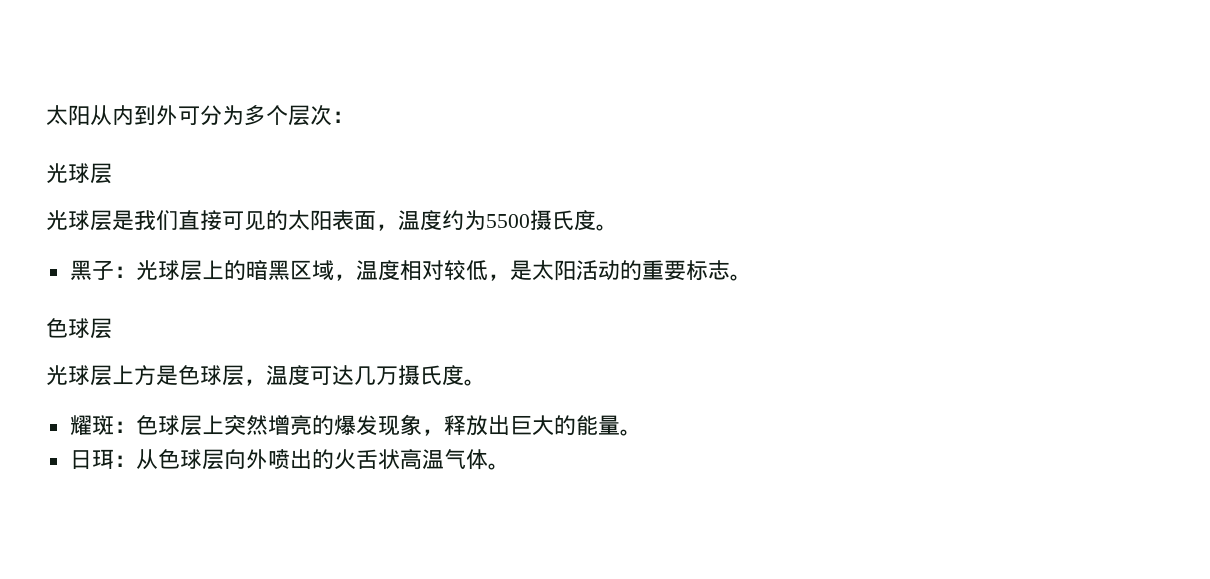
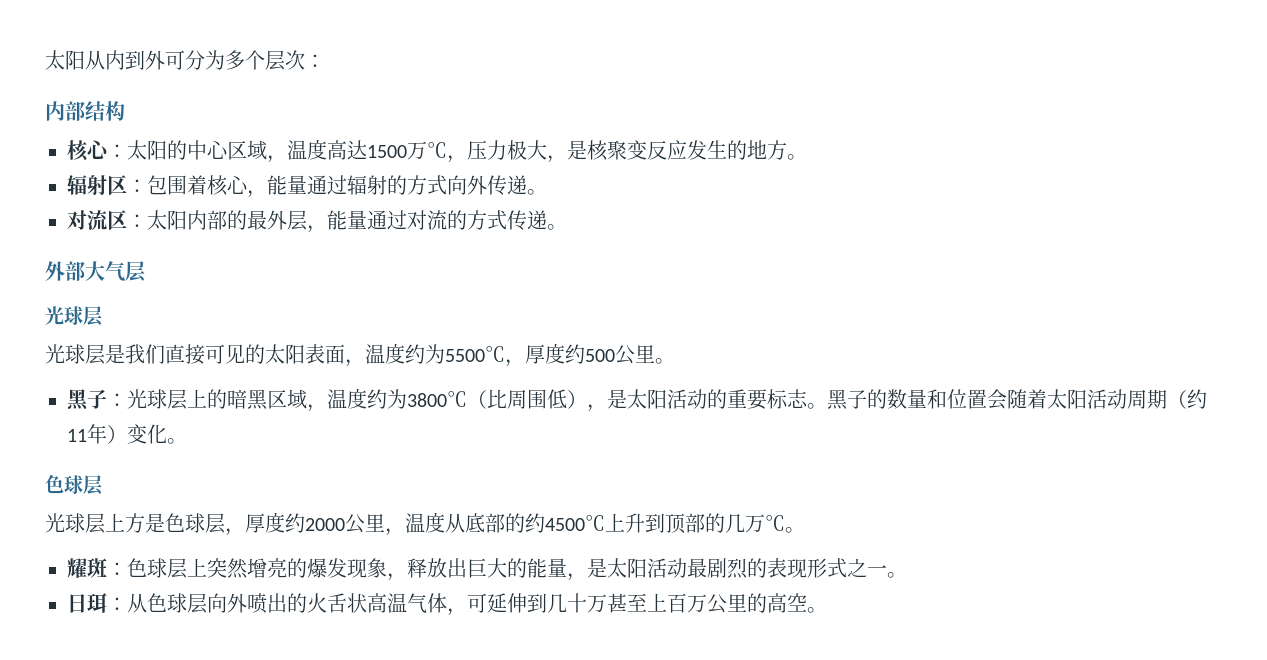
+ 内部结构
+ 核心：太阳的中心区域，温度高达1500万℃，压力极大，是核聚变反应发生的地方。
+ 辐射区：包围着核心，能量通过辐射的方式向外传递。
+ 对流区：太阳内部的最外层，能量通过对流的方式传递。
+ 外部大气层
- 光球层是我们直接可见的太阳表面，温度约为5500摄氏度。
+ 光球层是我们直接可见的太阳表面，温度约为5500℃，厚度约500公里。
- 黑子：光球层上的暗黑区域，温度相对较低，是太阳活动的重要标志。
+ 黑子：光球层上的暗黑区域，温度约为3800℃（比周围低），是太阳活动的重要标志。黑子的数量和位置会随着太阳活动周期（约11年）变化。
- 光球层上方是色球层，温度可达几万摄氏度。
+ 光球层上方是色球层，厚度约2000公里，温度从底部的约4500℃上升到顶部的几万℃。
- 耀斑：色球层上突然增亮的爆发现象，释放出巨大的能量。
+ 耀斑：色球层上突然增亮的爆发现象，释放出巨大的能量，是太阳活动最剧烈的表现形式之一。
- 日珥：从色球层向外喷出的火舌状高温气体。
+ 日珥：从色球层向外喷出的火舌状高温气体，可延伸到几十万甚至上百万公里的高空。

